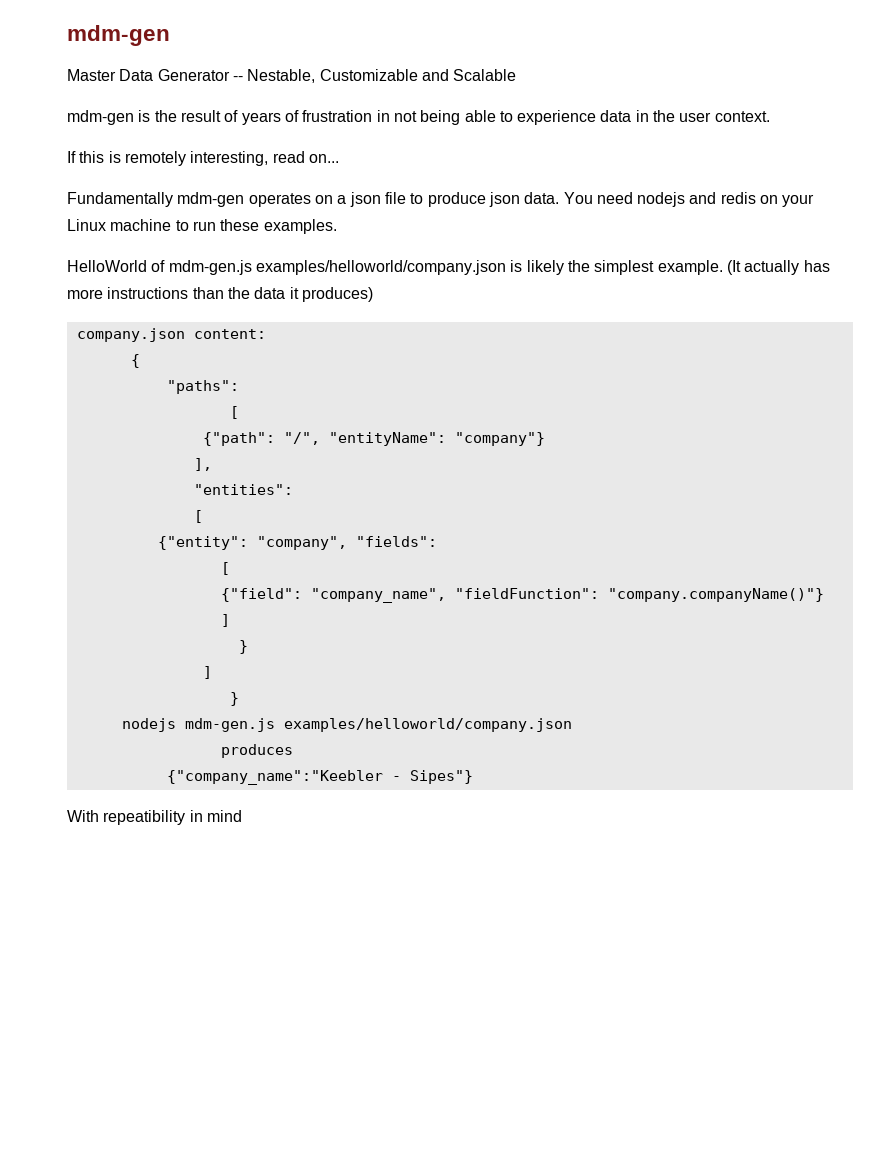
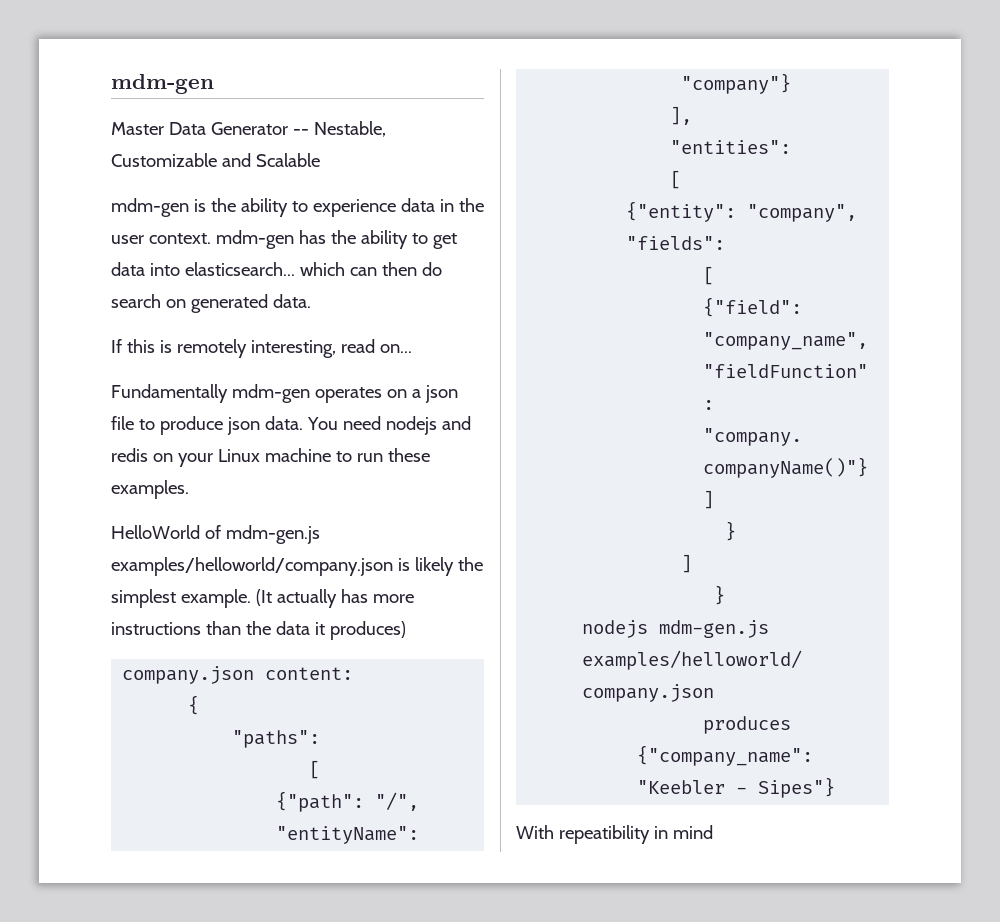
- mdm-gen is the result of years of frustration in not being able to experience data in the user context.
+ mdm-gen is the ability to experience data in the user context. mdm-gen has the ability to get data into elasticsearch... which can then do search on generated data.

